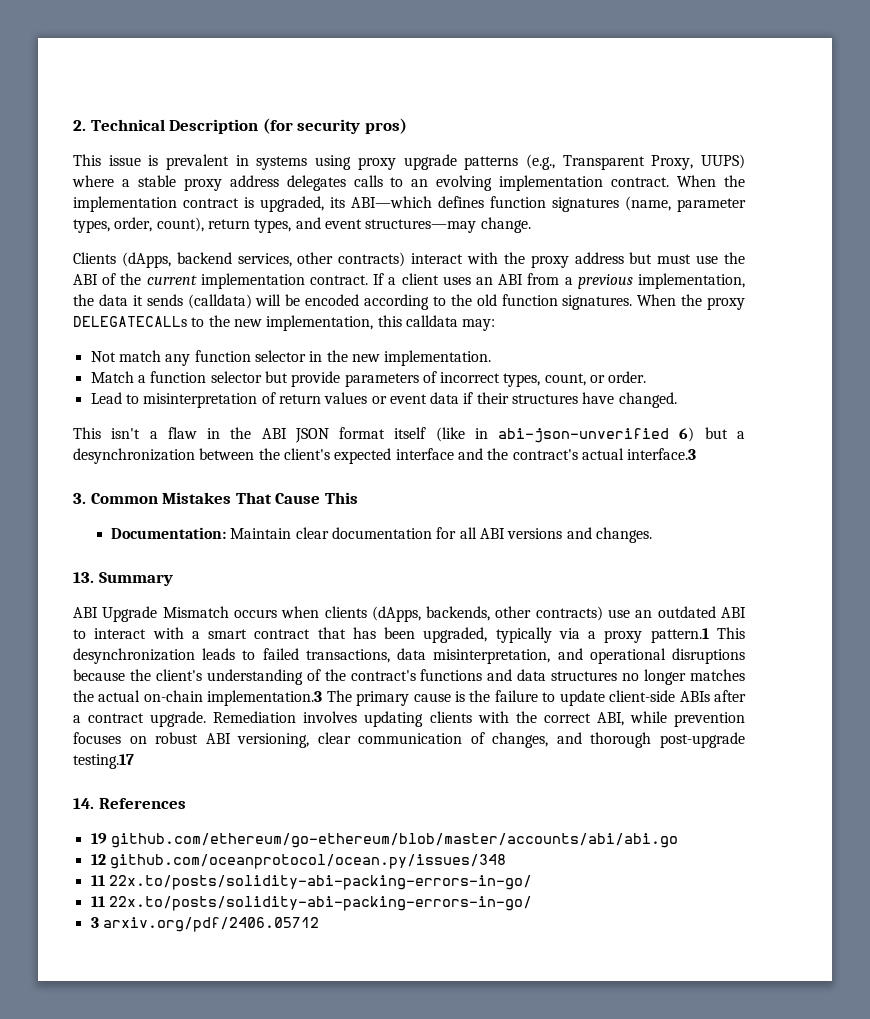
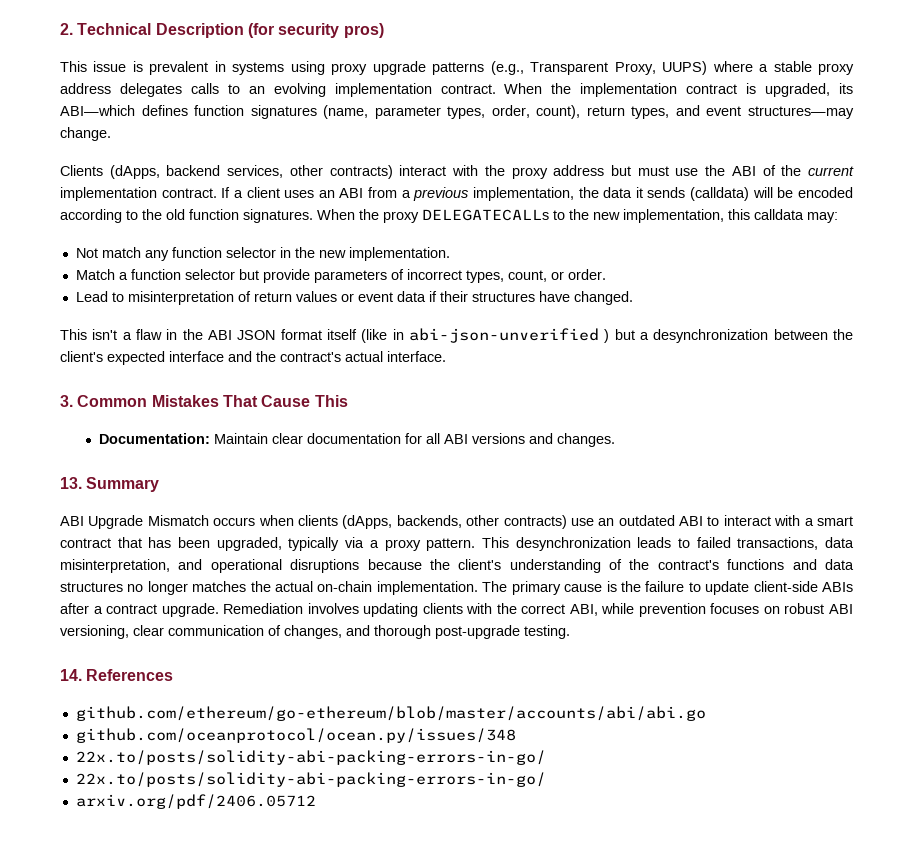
- This isn't a flaw in the ABI JSON format itself (like in abi-json-unverified 6) but a desynchronization between the client's expected interface and the contract's actual interface.3
+ This isn't a flaw in the ABI JSON format itself (like in abi-json-unverified ) but a desynchronization between the client's expected interface and the contract's actual interface.
- ABI Upgrade Mismatch occurs when clients (dApps, backends, other contracts) use an outdated ABI to interact with a smart contract that has been upgraded, typically via a proxy pattern.1 This desynchronization leads to failed transactions, data misinterpretation, and operational disruptions because the client's understanding of the contract's functions and data structures no longer matches the actual on-chain implementation.3 The primary cause is the failure to update client-side ABIs after a contract upgrade.
+ ABI Upgrade Mismatch occurs when clients (dApps, backends, other contracts) use an outdated ABI to interact with a smart contract that has been upgraded, typically via a proxy pattern. This desynchronization leads to failed transactions, data misinterpretation, and operational disruptions because the client's understanding of the contract's functions and data structures no longer matches the actual on-chain implementation. The primary cause is the failure to update client-side ABIs after a contract upgrade.
- Remediation involves updating clients with the correct ABI, while prevention focuses on robust ABI versioning, clear communication of changes, and thorough post-upgrade testing.17
+ Remediation involves updating clients with the correct ABI, while prevention focuses on robust ABI versioning, clear communication of changes, and thorough post-upgrade testing.
- 19 github.com/ethereum/go-ethereum/blob/master/accounts/abi/abi.go
+ github.com/ethereum/go-ethereum/blob/master/accounts/abi/abi.go
- 12 github.com/oceanprotocol/ocean.py/issues/348
- 11 22x.to/posts/solidity-abi-packing-errors-in-go/
- 11 22x.to/posts/solidity-abi-packing-errors-in-go/
- 3 arxiv.org/pdf/2406.05712
+ github.com/oceanprotocol/ocean.py/issues/348
+ 22x.to/posts/solidity-abi-packing-errors-in-go/
+ 22x.to/posts/solidity-abi-packing-errors-in-go/
+ arxiv.org/pdf/2406.05712

